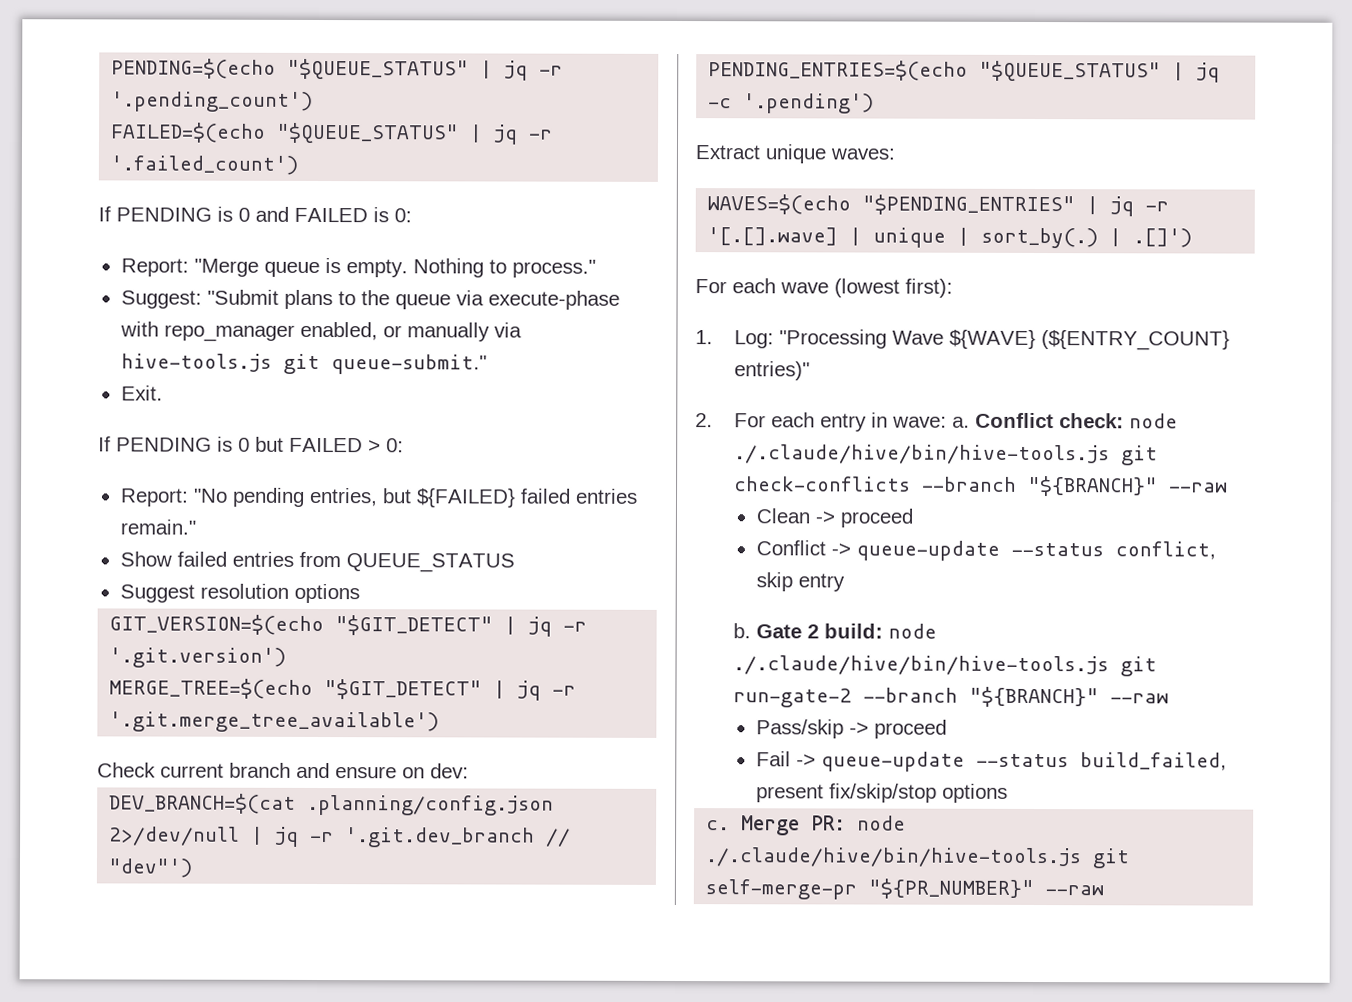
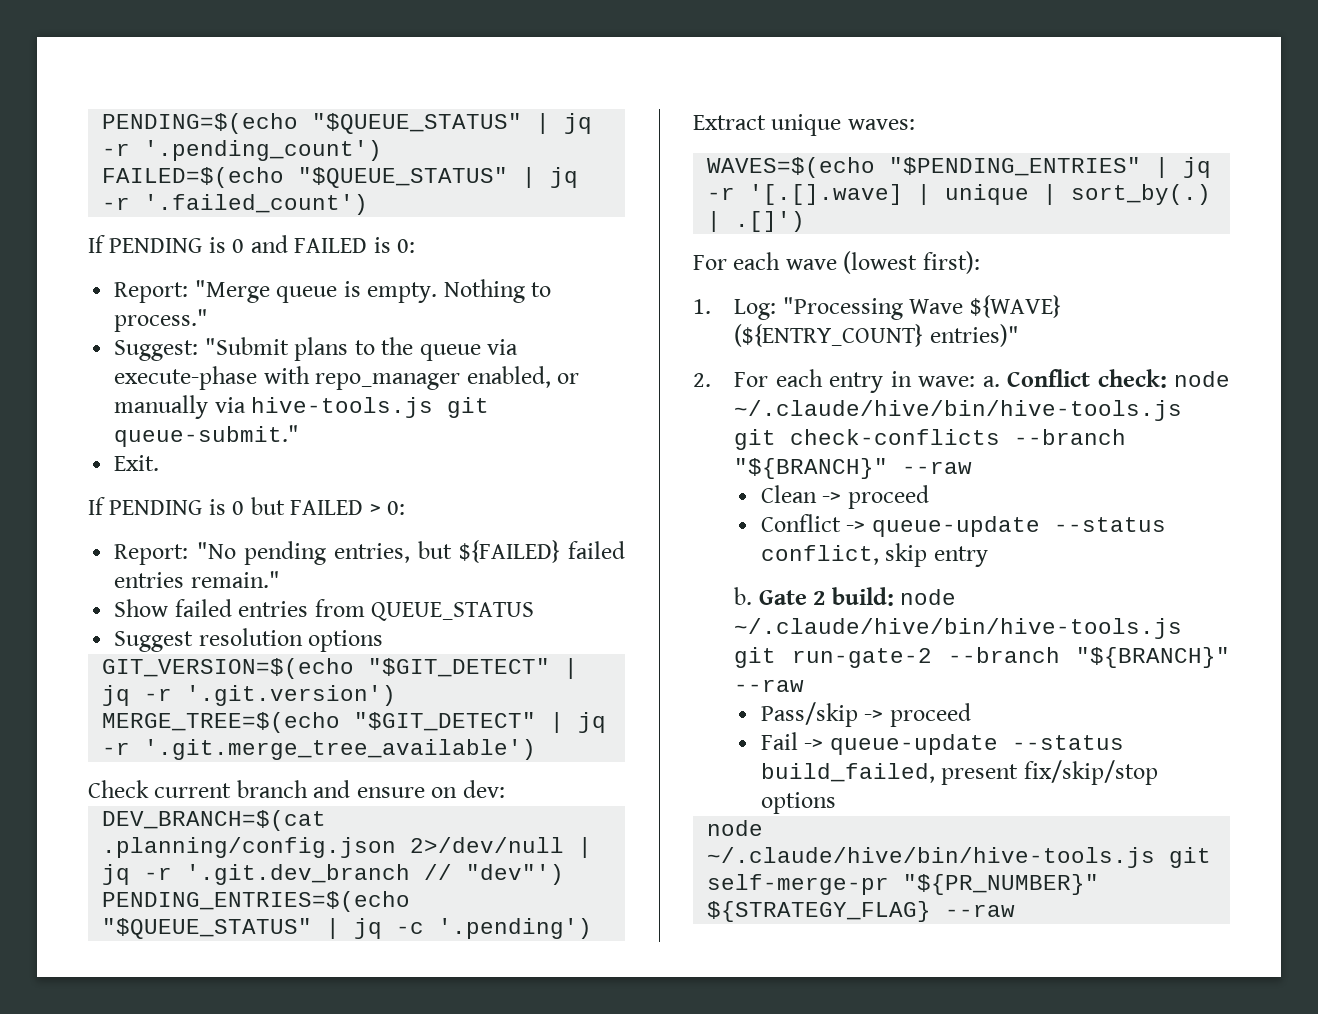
- Conflict check: node ./.claude/hive/bin/hive-tools.js git check-conflicts --branch "${BRANCH}" --raw
+ Conflict check: node ~/.claude/hive/bin/hive-tools.js git check-conflicts --branch "${BRANCH}" --raw
- Gate 2 build: node ./.claude/hive/bin/hive-tools.js git run-gate-2 --branch "${BRANCH}" --raw
+ Gate 2 build: node ~/.claude/hive/bin/hive-tools.js git run-gate-2 --branch "${BRANCH}" --raw
- c. Merge PR: node ./.claude/hive/bin/hive-tools.js git self-merge-pr "${PR_NUMBER}" --raw
+ node ~/.claude/hive/bin/hive-tools.js git self-merge-pr "${PR_NUMBER}" ${STRATEGY_FLAG} --raw

